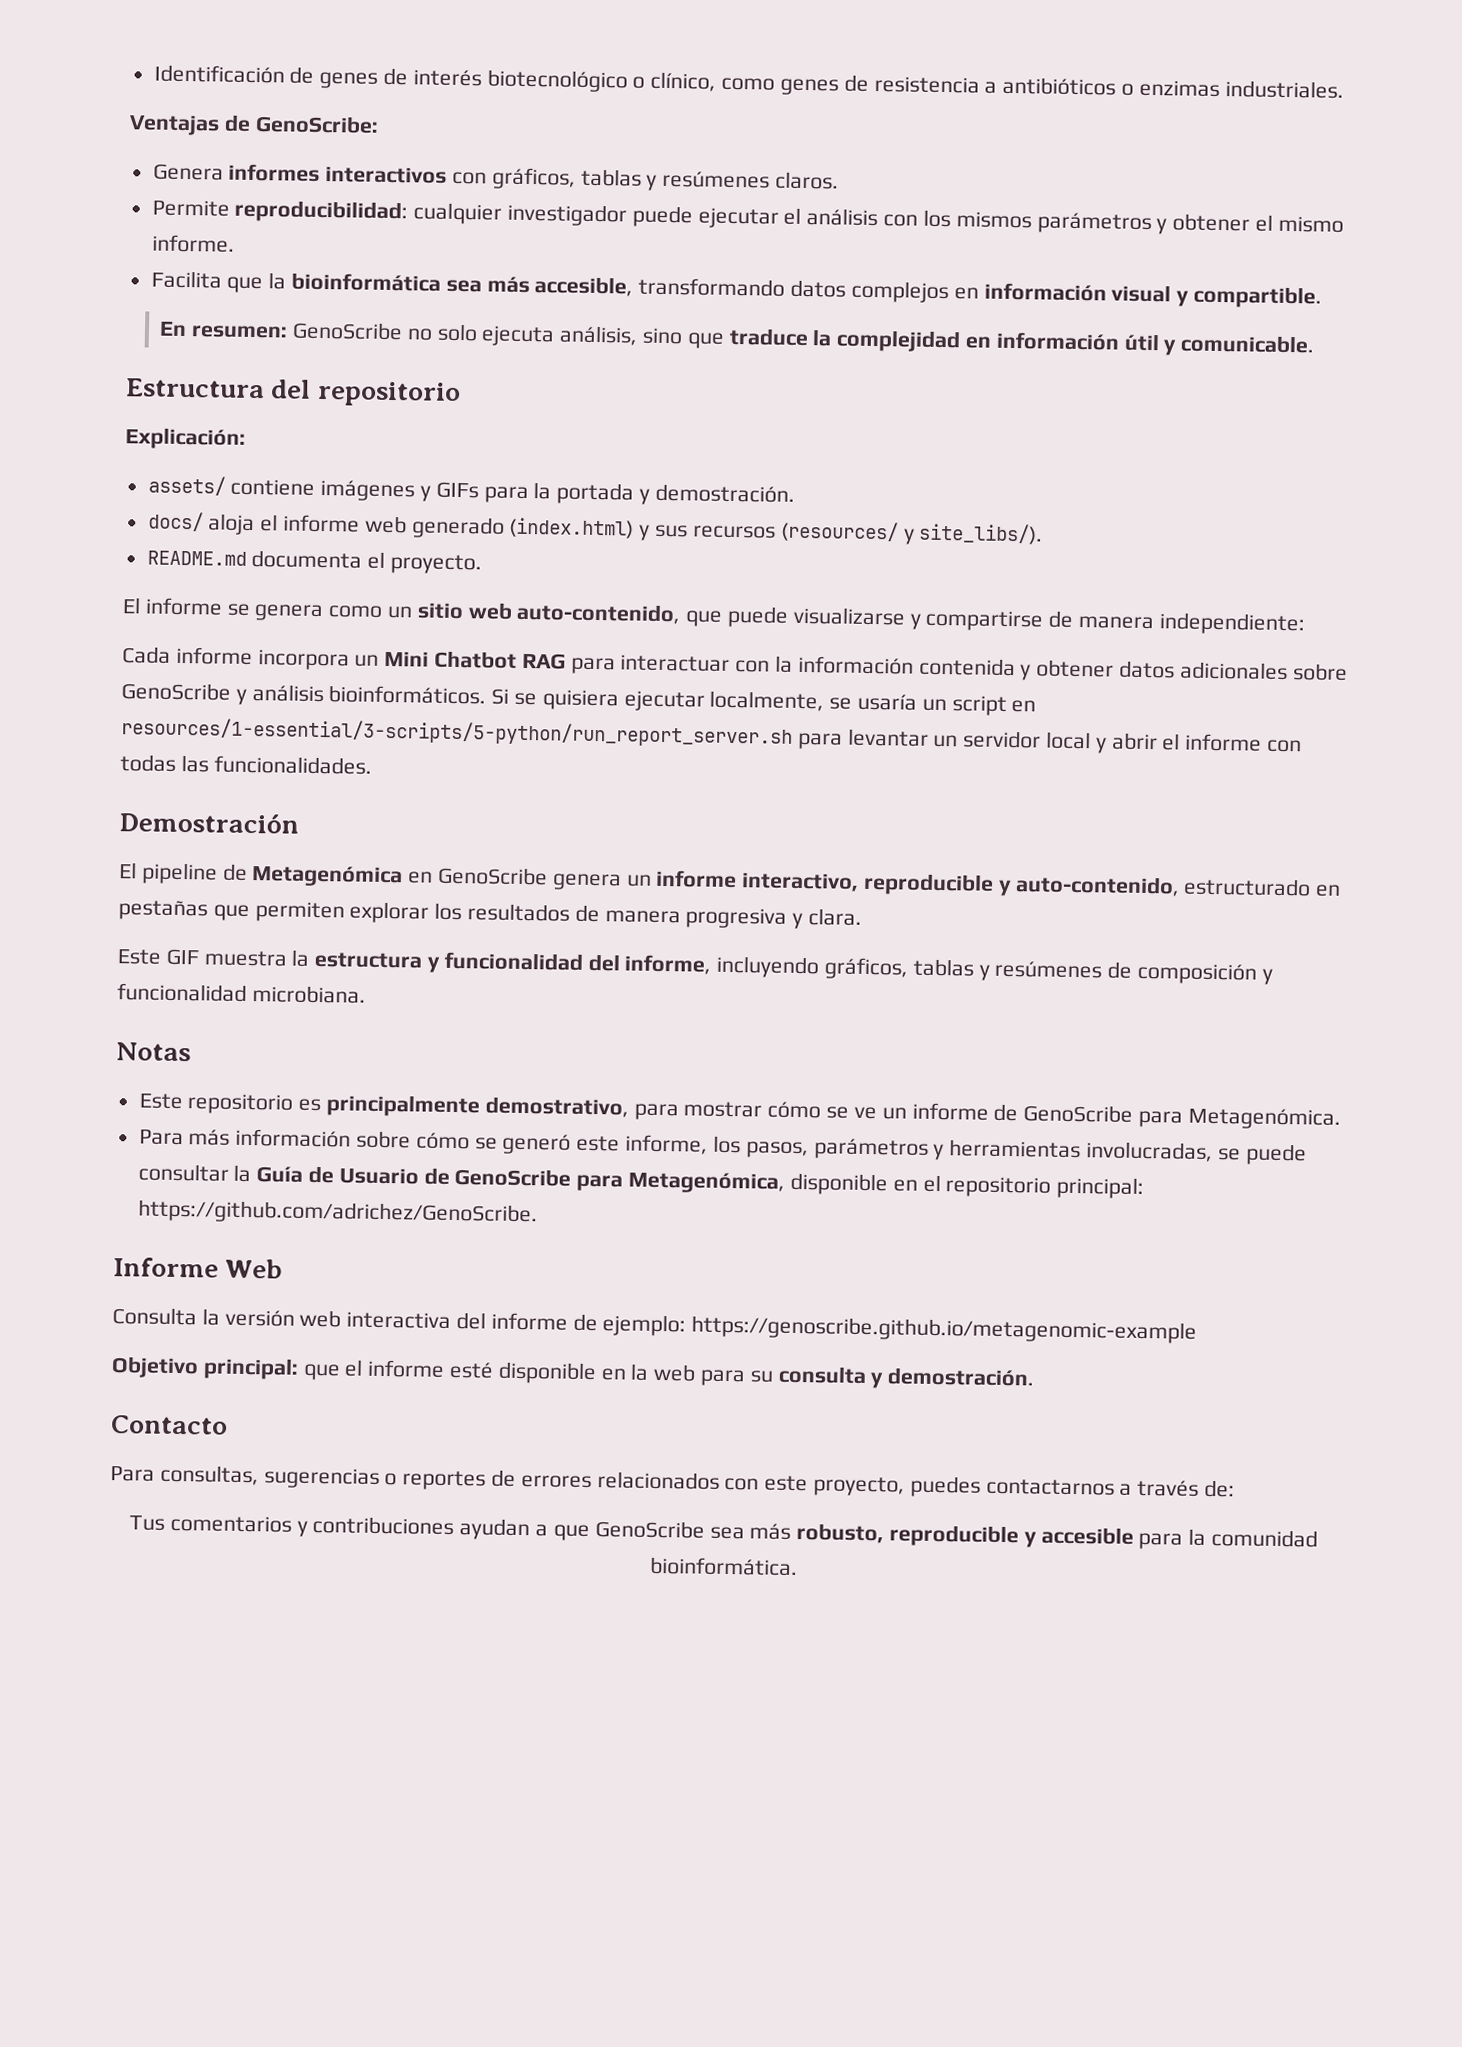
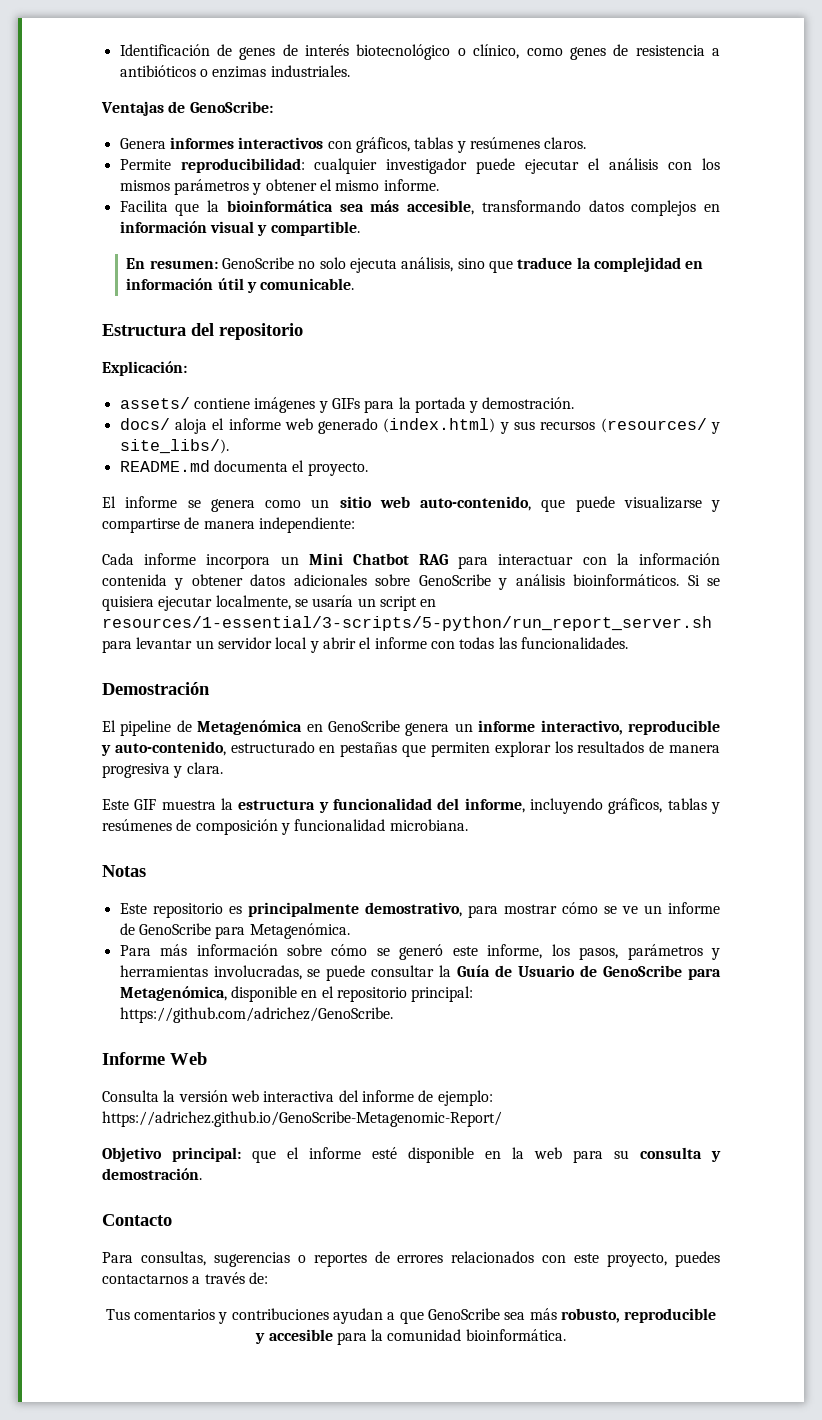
- Consulta la versión web interactiva del informe de ejemplo: https://genoscribe.github.io/metagenomic-example
+ Consulta la versión web interactiva del informe de ejemplo: https://adrichez.github.io/GenoScribe-Metagenomic-Report/

